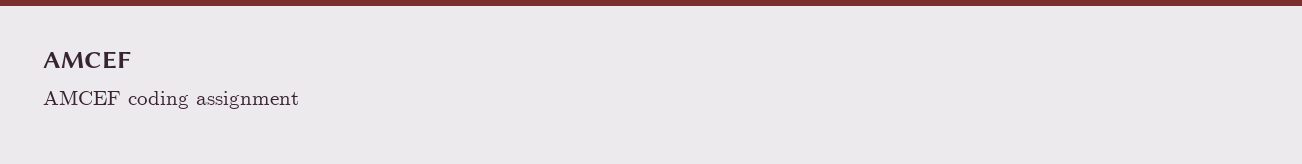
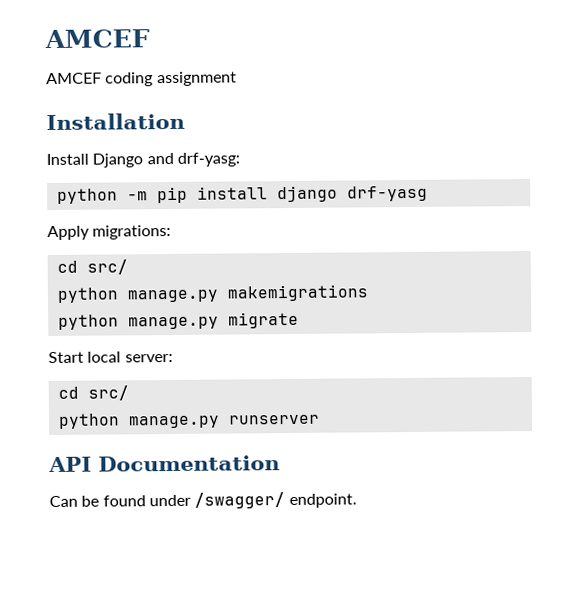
+ Installation
+ Install Django and drf-yasg:
+ python -m pip install django drf-yasg
+ Apply migrations:
+ cd src/
+ python manage.py makemigrations
+ python manage.py migrate
+ Start local server:
+ cd src/
+ python manage.py runserver
+ API Documentation
+ Can be found under /swagger/ endpoint.

